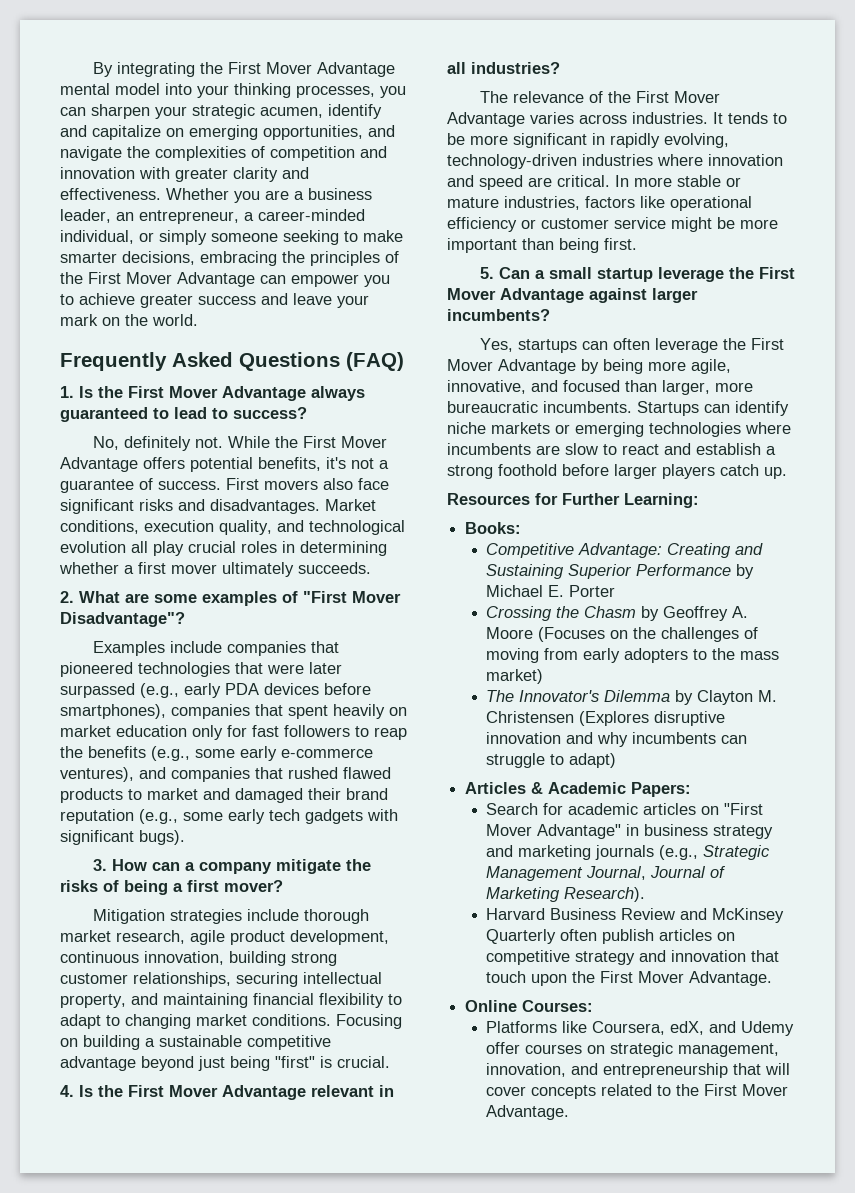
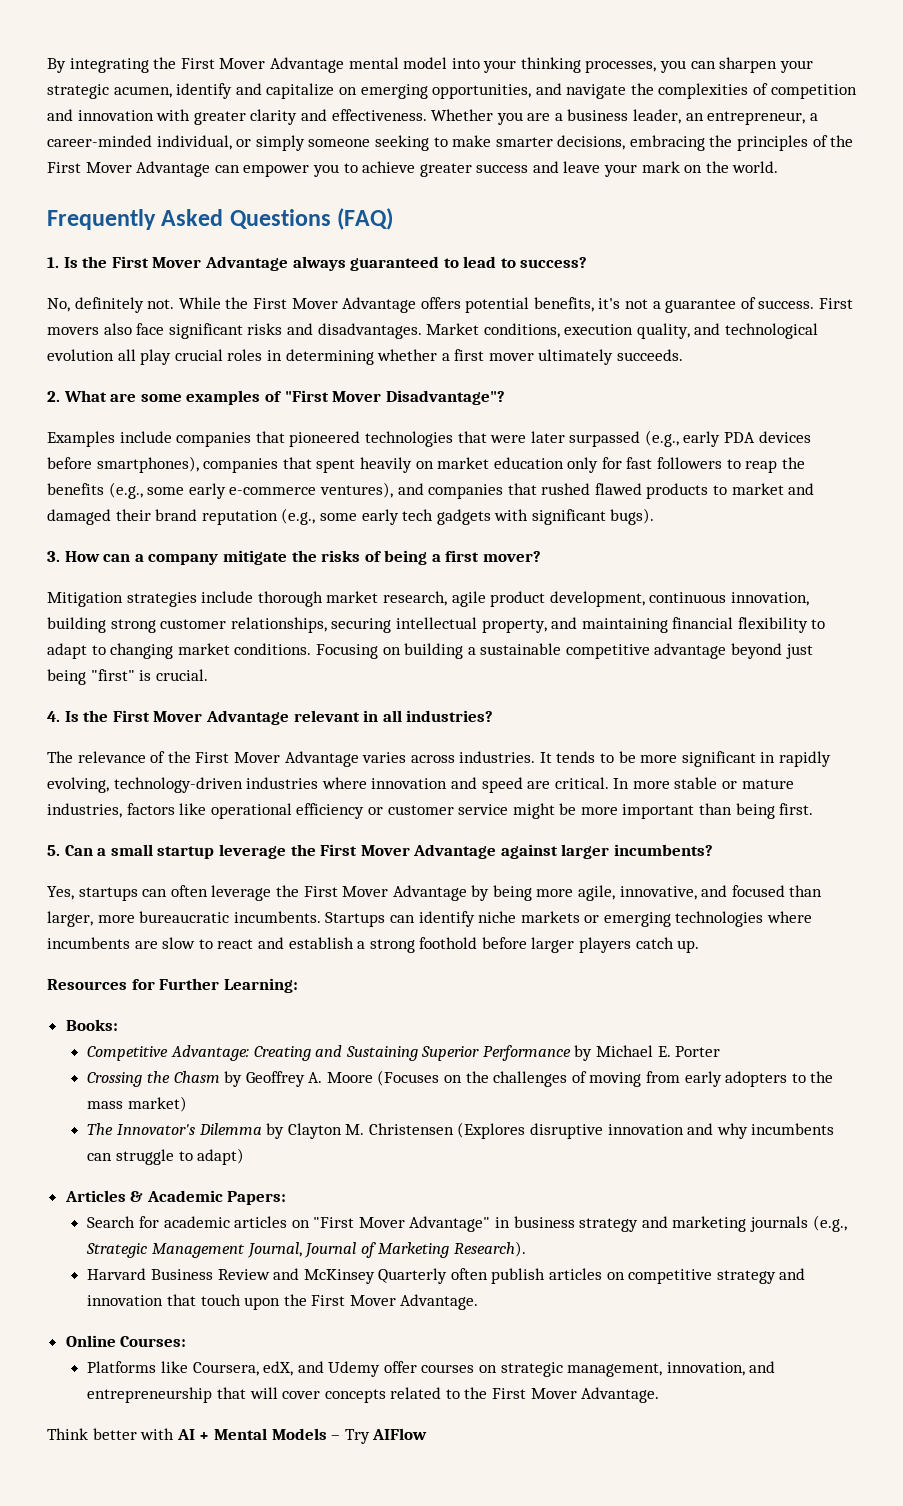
+ Think better with AI + Mental Models – Try AIFlow

